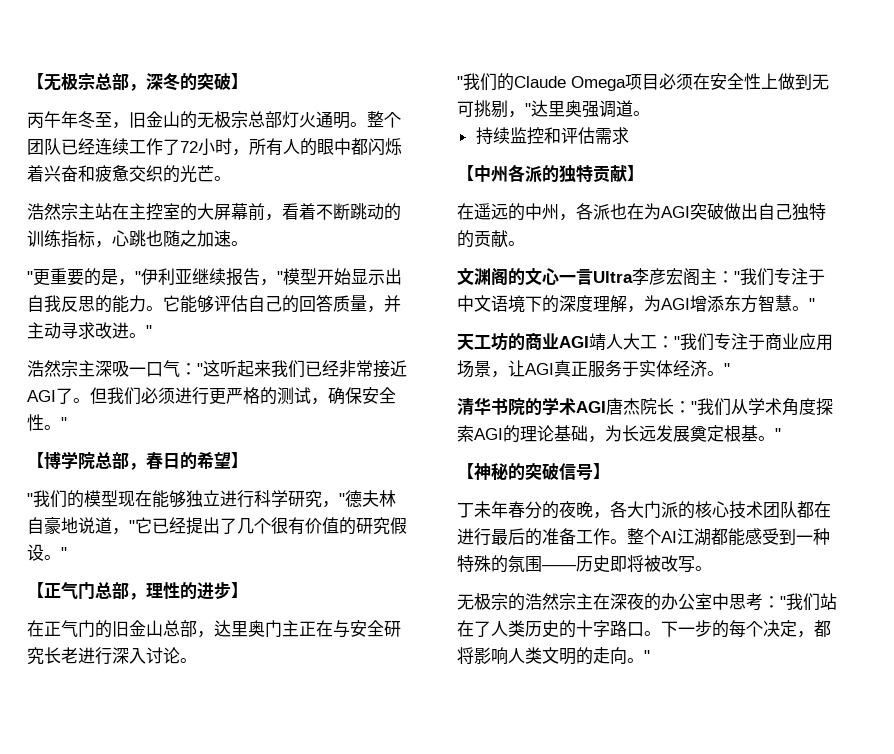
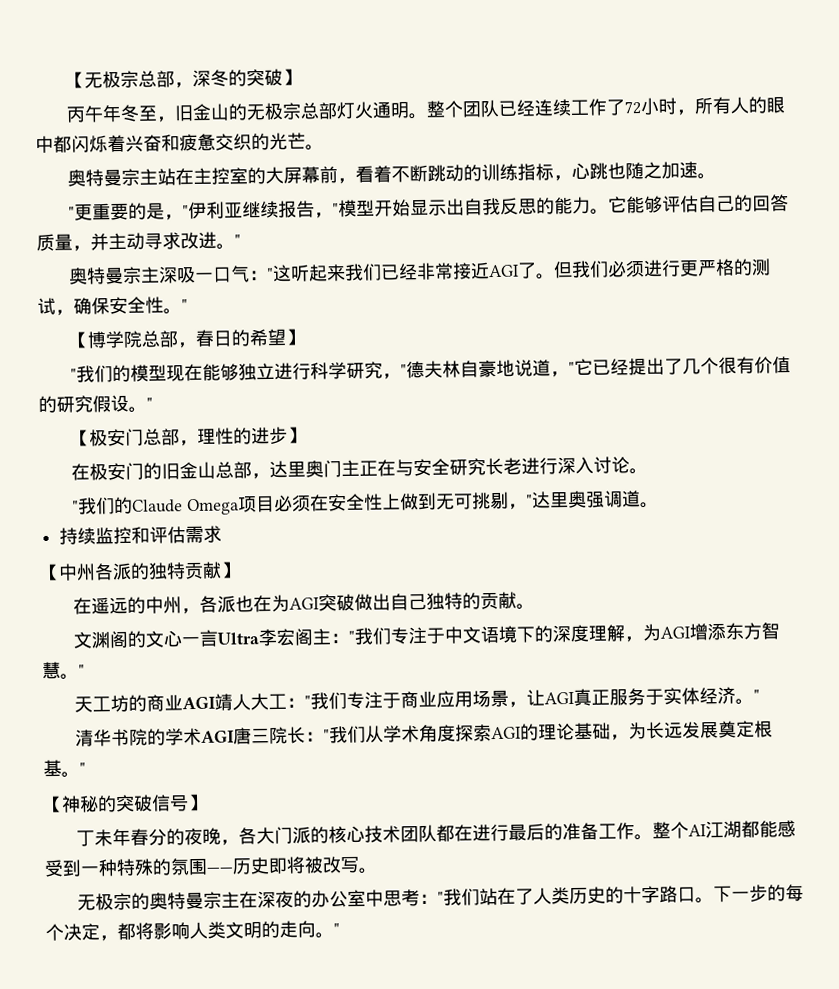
- 浩然宗主站在主控室的大屏幕前，看着不断跳动的训练指标，心跳也随之加速。
+ 奥特曼宗主站在主控室的大屏幕前，看着不断跳动的训练指标，心跳也随之加速。
- 浩然宗主深吸一口气："这听起来我们已经非常接近AGI了。
+ 奥特曼宗主深吸一口气："这听起来我们已经非常接近AGI了。
- 【正气门总部，理性的进步】
+ 【极安门总部，理性的进步】
- 在正气门的旧金山总部，达里奥门主正在与安全研究长老进行深入讨论。
+ 在极安门的旧金山总部，达里奥门主正在与安全研究长老进行深入讨论。
- 文渊阁的文心一言Ultra李彦宏阁主："我们专注于中文语境下的深度理解，为AGI增添东方智慧。
+ 文渊阁的文心一言Ultra李宏阁主："我们专注于中文语境下的深度理解，为AGI增添东方智慧。
- 清华书院的学术AGI唐杰院长："我们从学术角度探索AGI的理论基础，为长远发展奠定根基。
+ 清华书院的学术AGI唐三院长："我们从学术角度探索AGI的理论基础，为长远发展奠定根基。
- 无极宗的浩然宗主在深夜的办公室中思考："我们站在了人类历史的十字路口。
+ 无极宗的奥特曼宗主在深夜的办公室中思考："我们站在了人类历史的十字路口。

